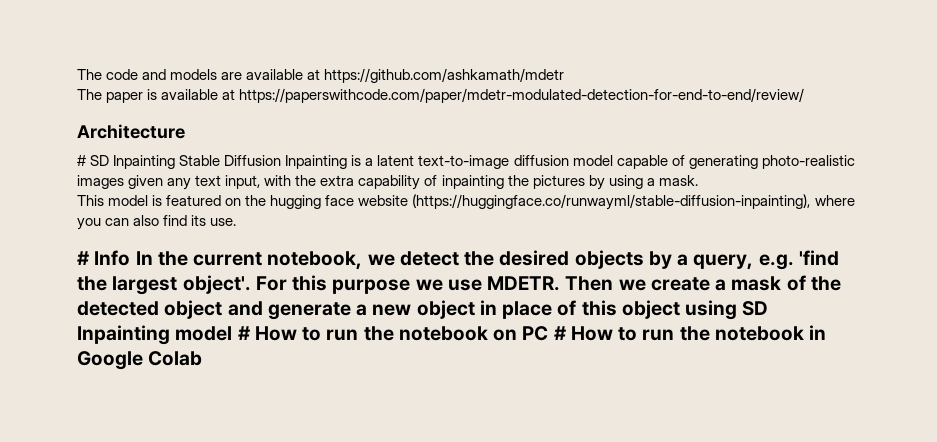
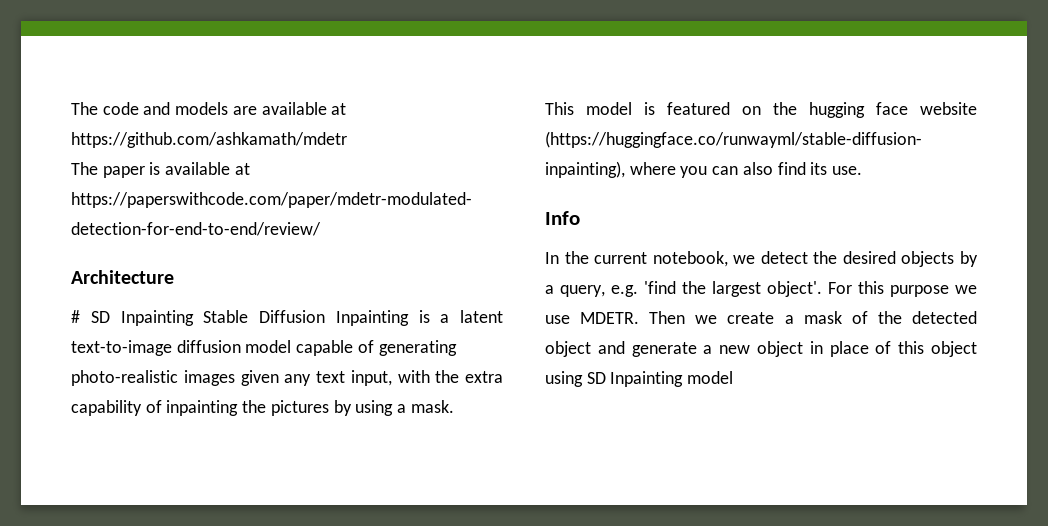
- # Info In the current notebook, we detect the desired objects by a query, e.g. 'find the largest object'.
+ Info
+ In the current notebook, we detect the desired objects by a query, e.g. 'find the largest object'.
- Then we create a mask of the detected object and generate a new object in place of this object using SD Inpainting model # How to run the notebook on PC # How to run the notebook in Google Colab
+ Then we create a mask of the detected object and generate a new object in place of this object using SD Inpainting model

